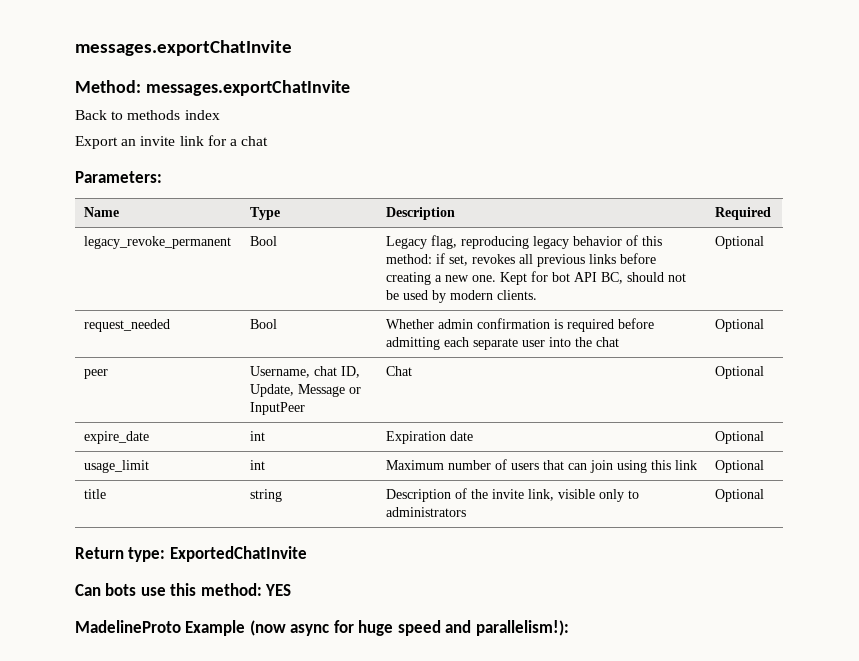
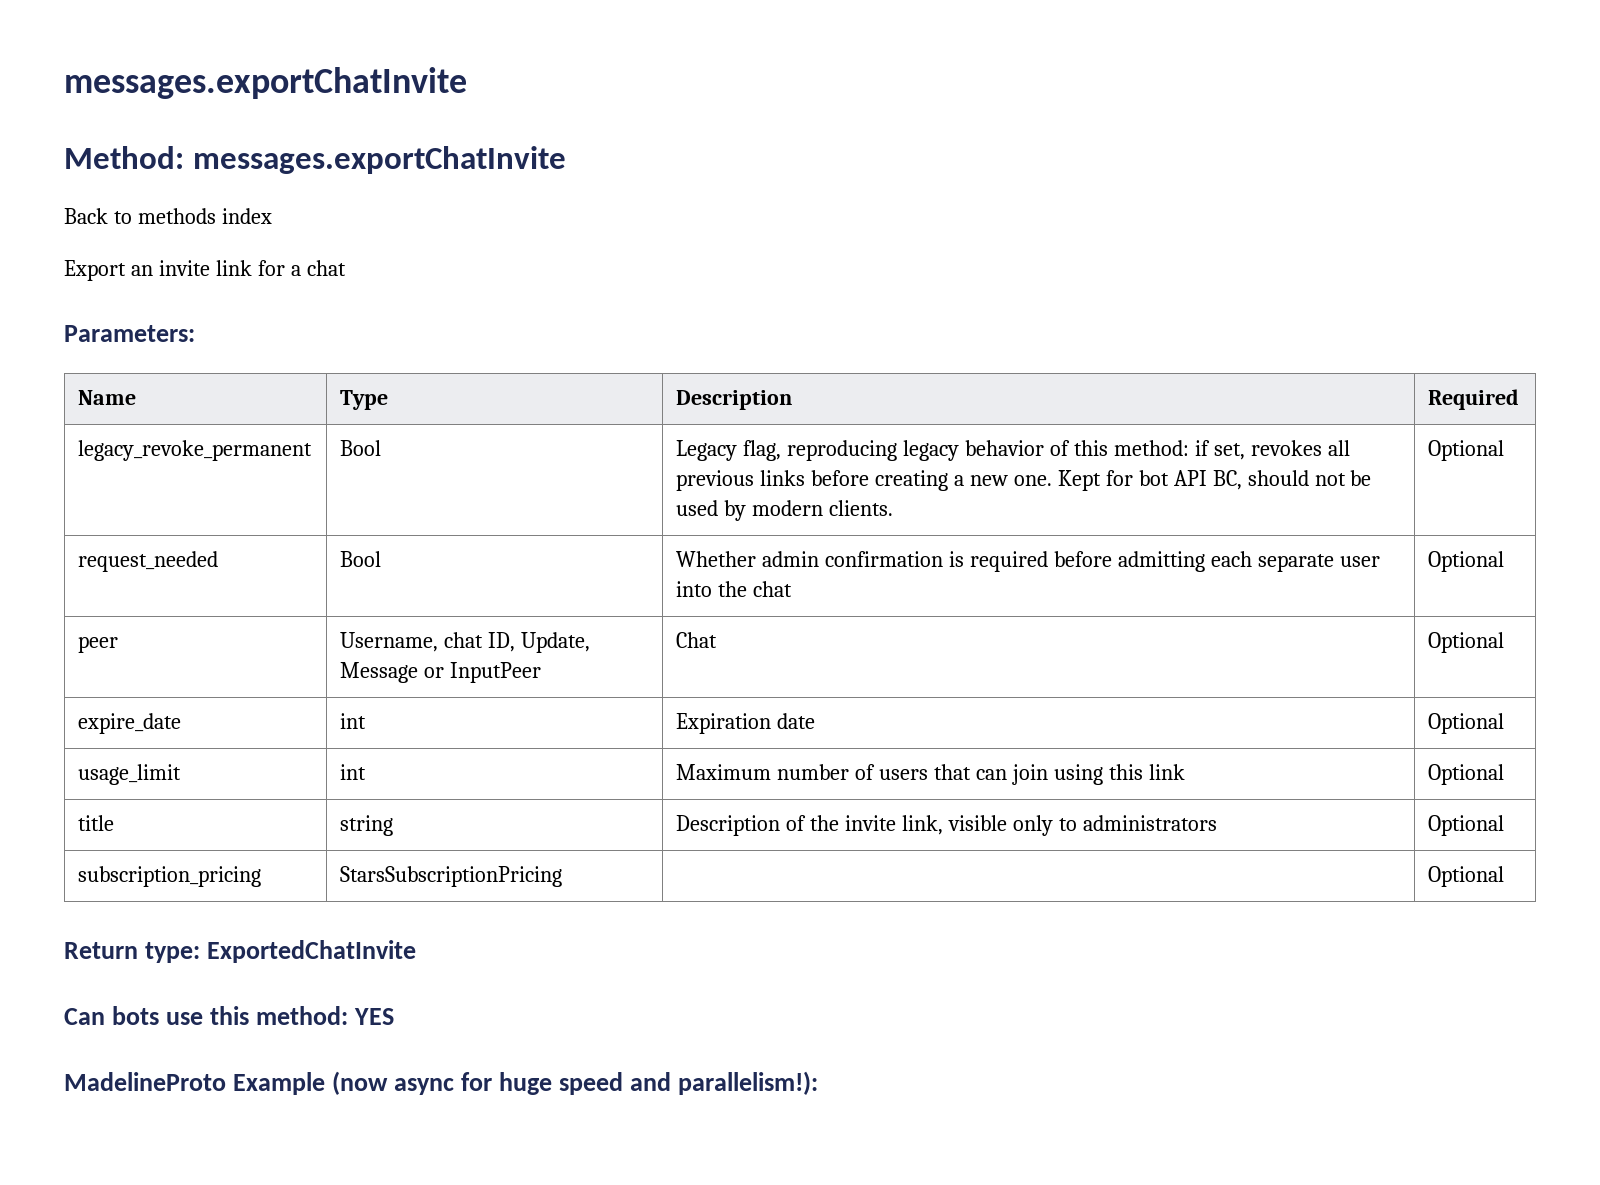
+ subscription_pricing | StarsSubscriptionPricing | | Optional

